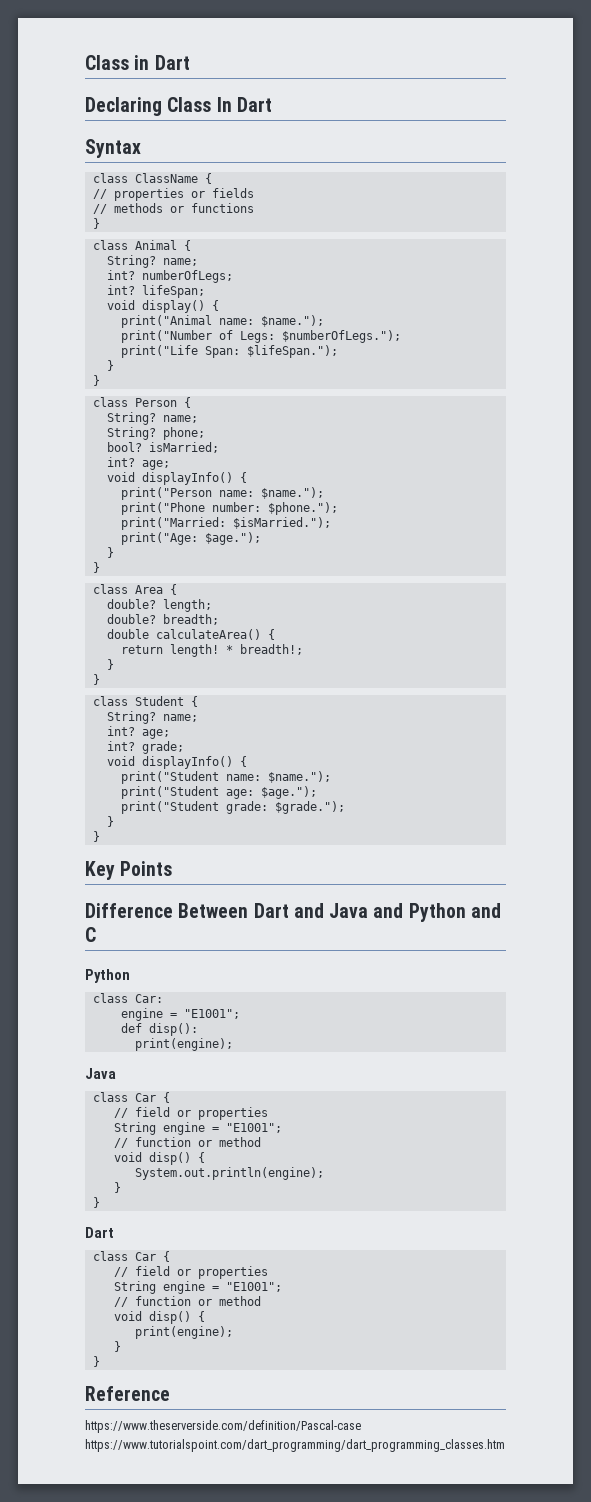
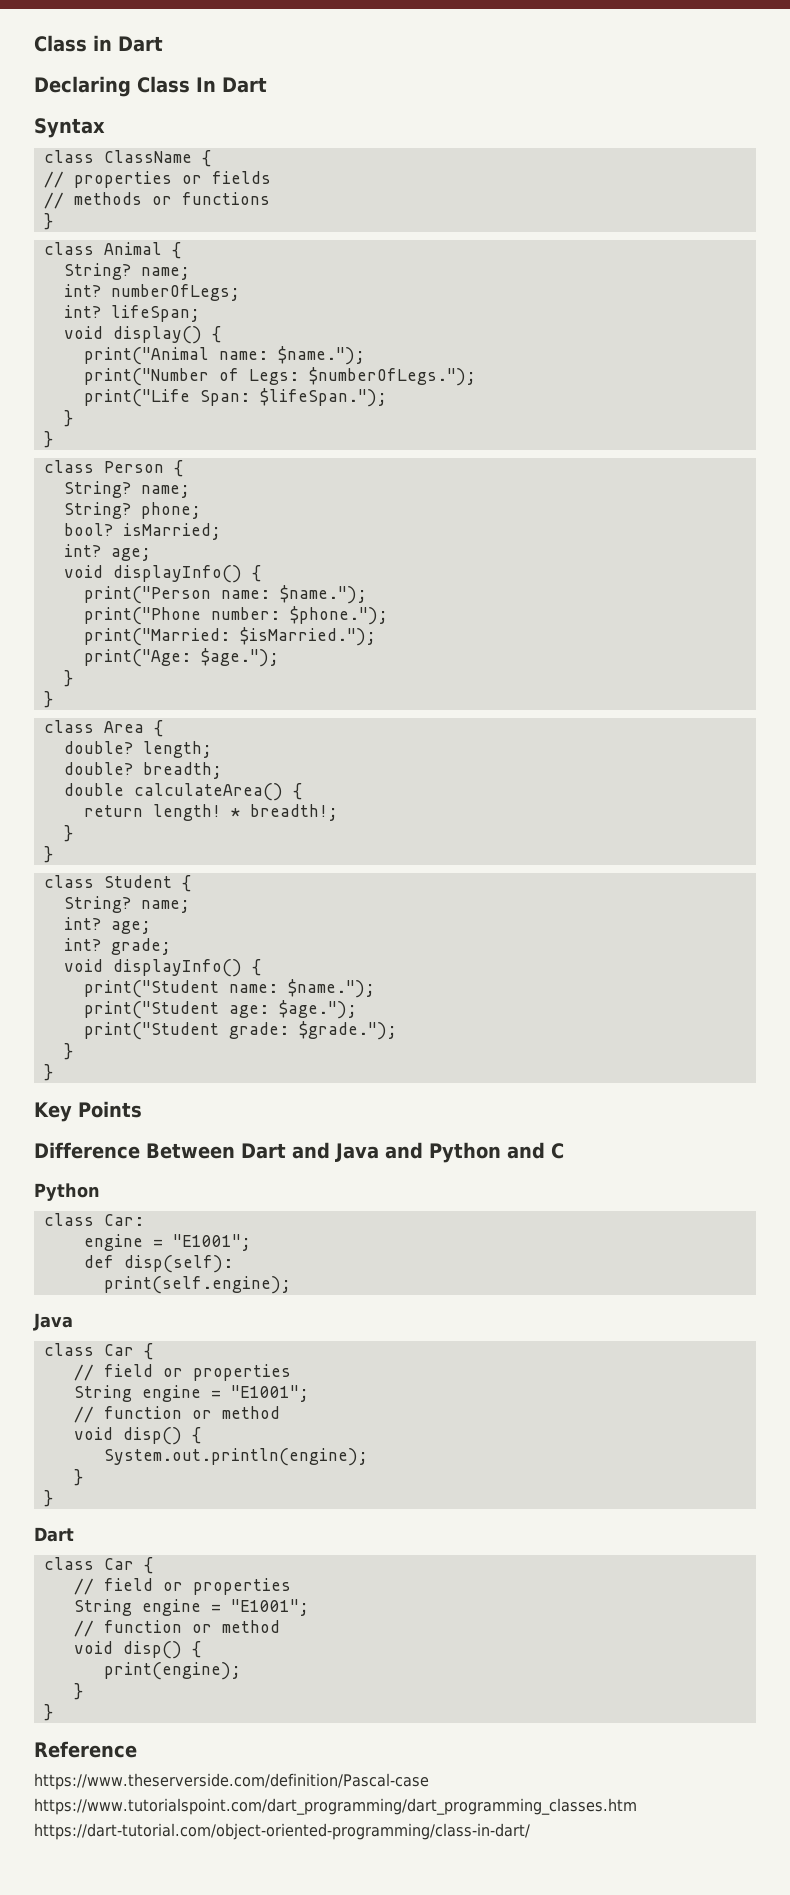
- def disp():
- print(engine);
+ def disp(self):
+ print(self.engine);
+ https://dart-tutorial.com/object-oriented-programming/class-in-dart/

